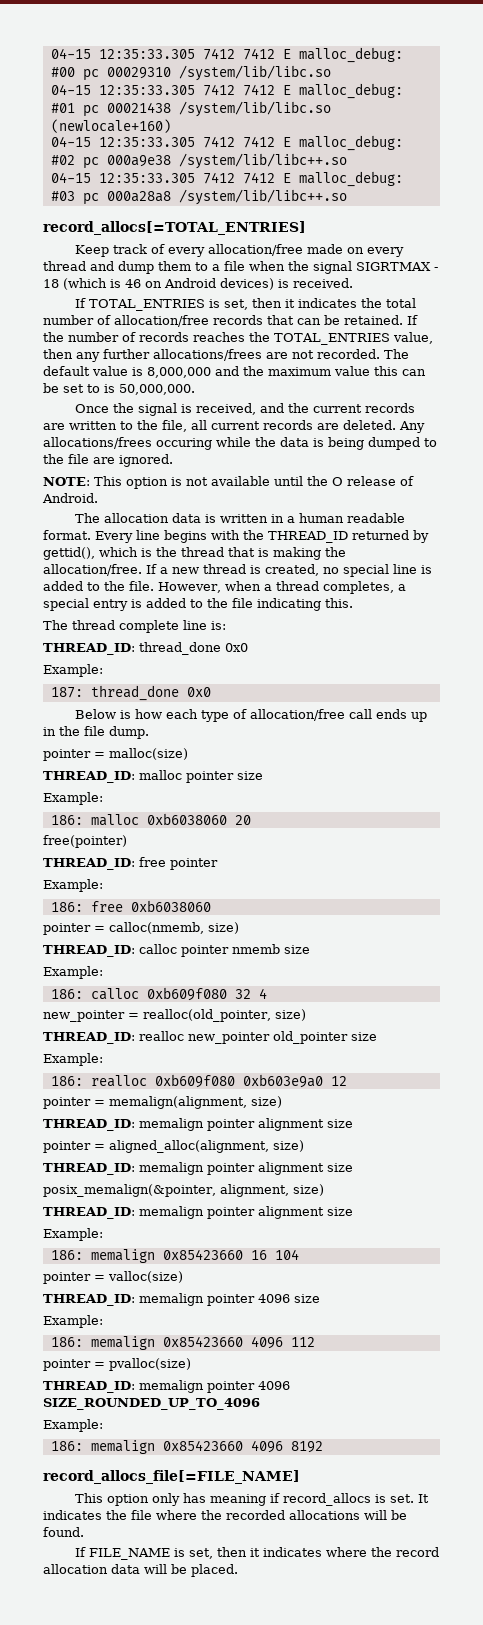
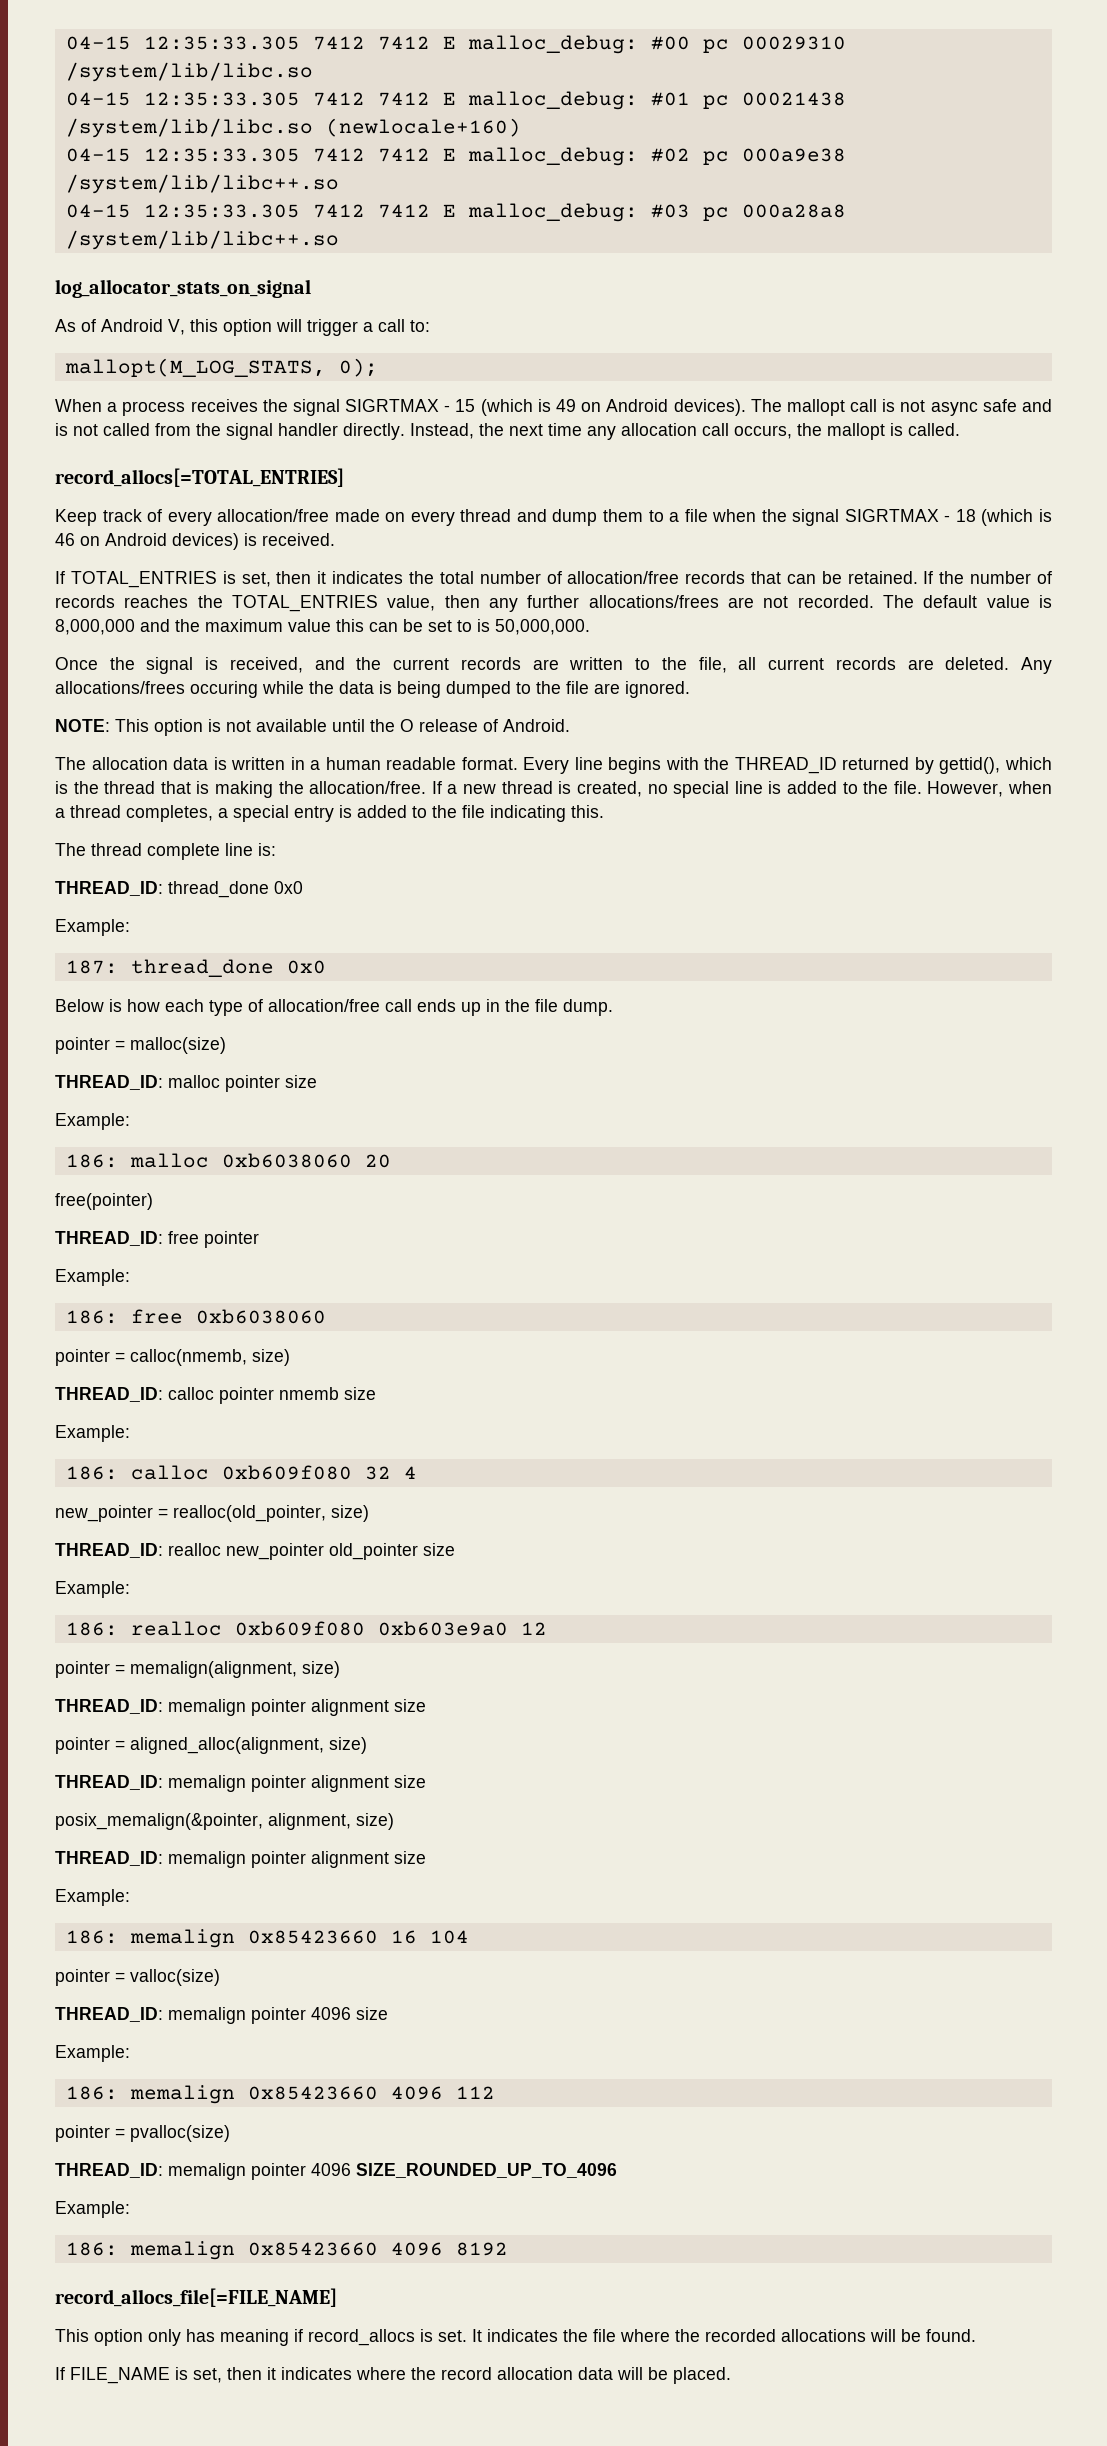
+ log_allocator_stats_on_signal
+ As of Android V, this option will trigger a call to:
+ mallopt(M_LOG_STATS, 0);
+ When a process receives the signal SIGRTMAX - 15 (which is 49 on Android devices). The mallopt call is not async safe and is not called from the signal handler directly. Instead, the next time any allocation call occurs, the mallopt is called.

